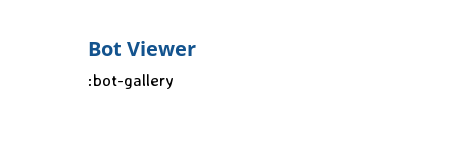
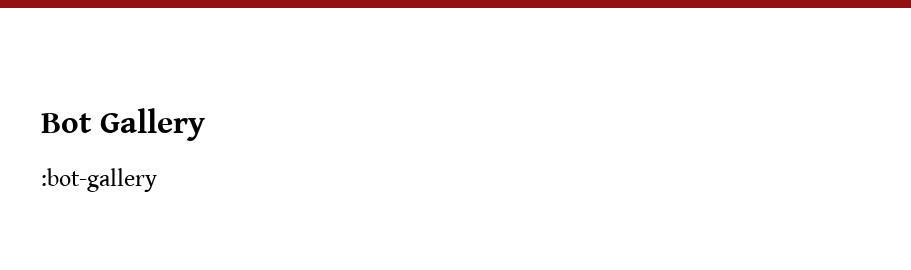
- Bot Viewer
+ Bot Gallery

